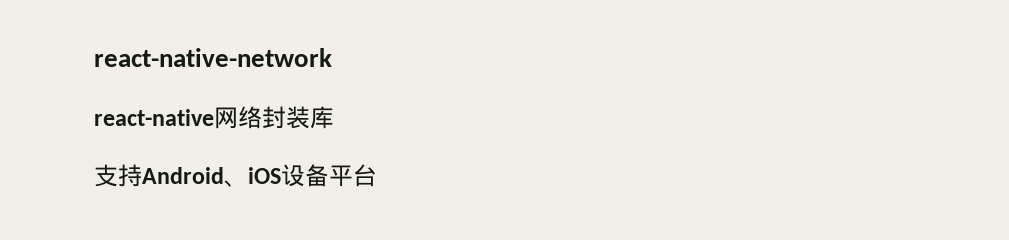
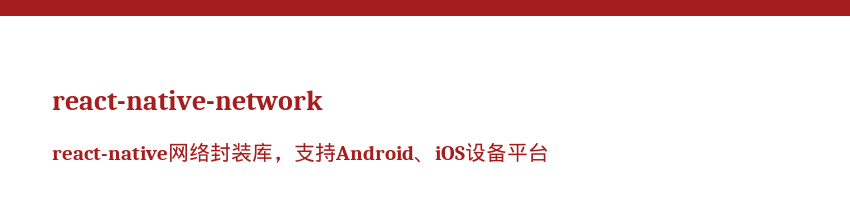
- react-native网络封装库
- 支持Android、iOS设备平台
+ react-native网络封装库，支持Android、iOS设备平台

